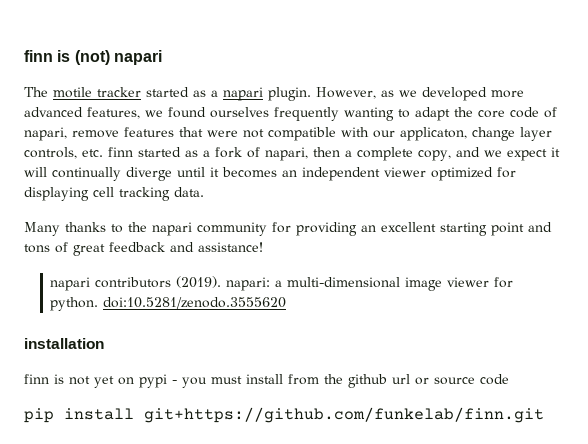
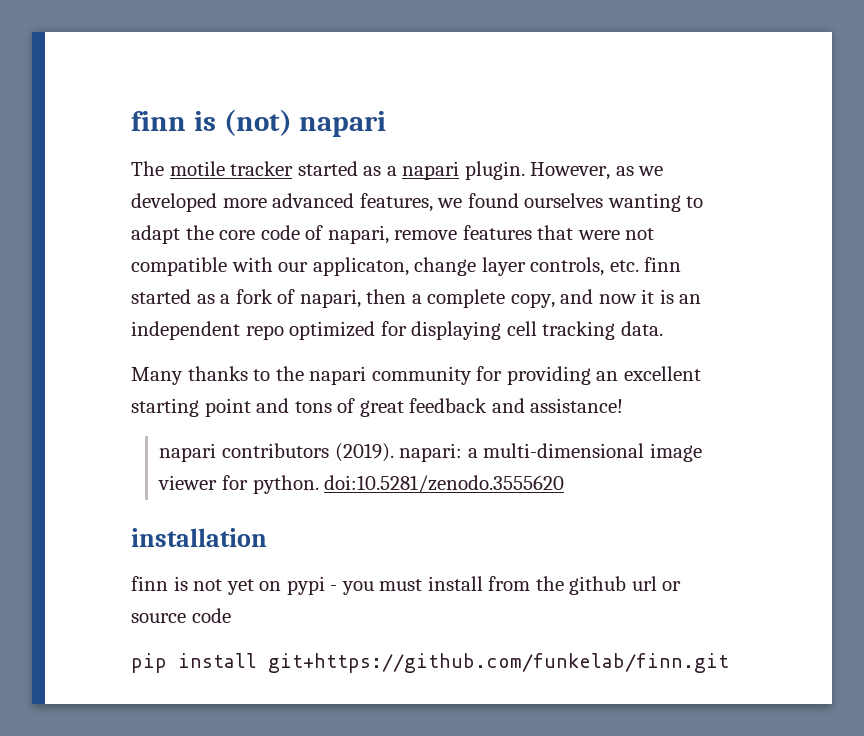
- However, as we developed more advanced features, we found ourselves frequently wanting to adapt the core code of napari, remove features that were not compatible with our applicaton, change layer controls, etc. finn started as a fork of napari, then a complete copy, and we expect it will continually diverge until it becomes an independent viewer optimized for displaying cell tracking data.
+ However, as we developed more advanced features, we found ourselves wanting to adapt the core code of napari, remove features that were not compatible with our applicaton, change layer controls, etc. finn started as a fork of napari, then a complete copy, and now it is an independent repo optimized for displaying cell tracking data.

